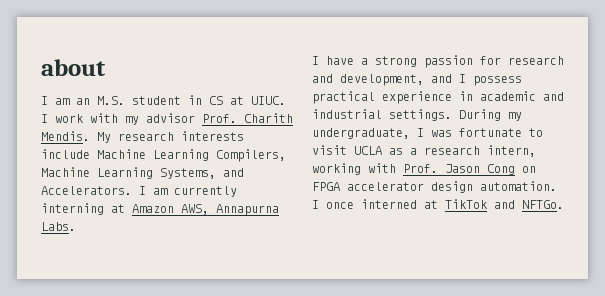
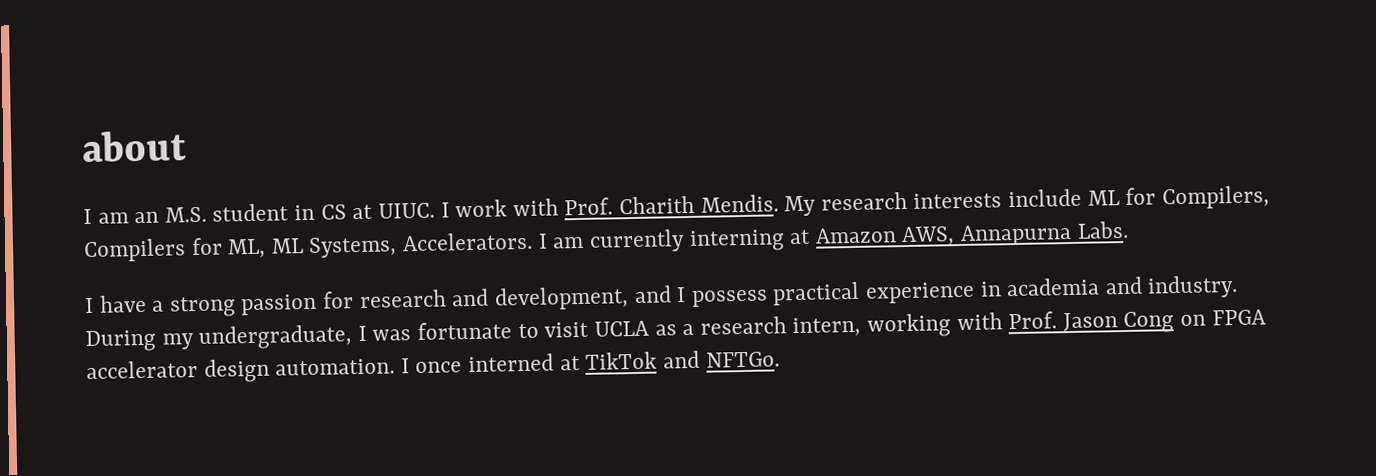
- I work with my advisor Prof. Charith Mendis.
+ I work with Prof. Charith Mendis.
- My research interests include Machine Learning Compilers, Machine Learning Systems, and Accelerators.
+ My research interests include ML for Compilers, Compilers for ML, ML Systems, Accelerators.
- I have a strong passion for research and development, and I possess practical experience in academic and industrial settings.
+ I have a strong passion for research and development, and I possess practical experience in academia and industry.

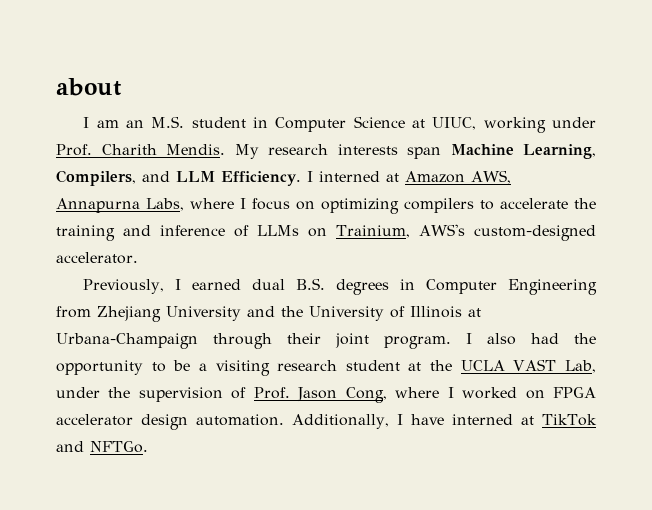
- I am an M.S. student in CS at UIUC. I work with Prof. Charith Mendis.
+ I am an M.S. student in Computer Science at UIUC, working under Prof. Charith Mendis.
- My research interests include ML for Compilers, Compilers for ML, ML Systems, Accelerators. I am currently interning at Amazon AWS, Annapurna Labs.
- I have a strong passion for research and development, and I possess practical experience in academia and industry. During my undergraduate, I was fortunate to visit UCLA as a research intern, working with Prof. Jason Cong on FPGA accelerator design automation.
+ My research interests span Machine Learning, Compilers, and LLM Efficiency. I interned at Amazon AWS, Annapurna Labs, where I focus on optimizing compilers to accelerate the training and inference of LLMs on Trainium, AWS's custom-designed accelerator.
+ Previously, I earned dual B.S. degrees in Computer Engineering from Zhejiang University and the University of Illinois at Urbana-Champaign through their joint program. I also had the opportunity to be a visiting research student at the UCLA VAST Lab, under the supervision of Prof. Jason Cong, where I worked on FPGA accelerator design automation.
- I once interned at TikTok and NFTGo.
+ Additionally, I have interned at TikTok and NFTGo.

